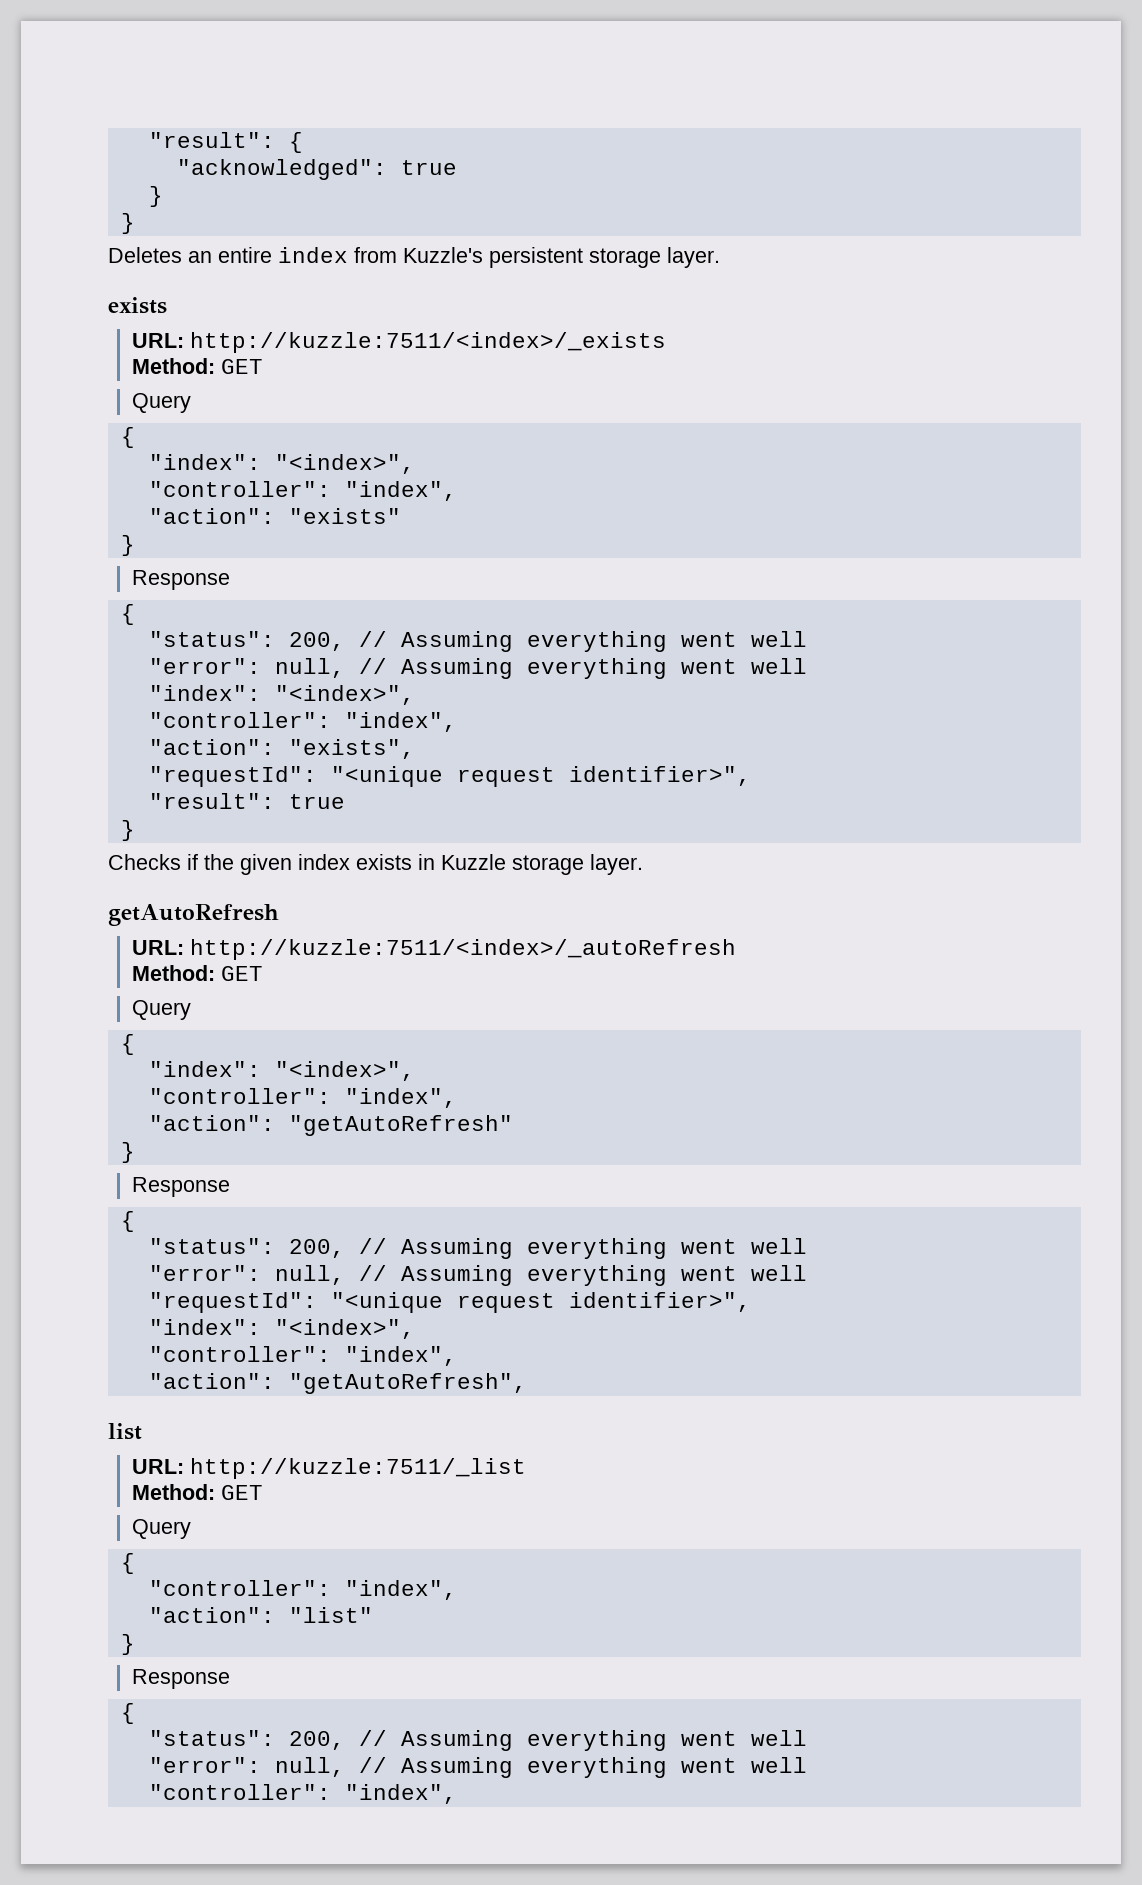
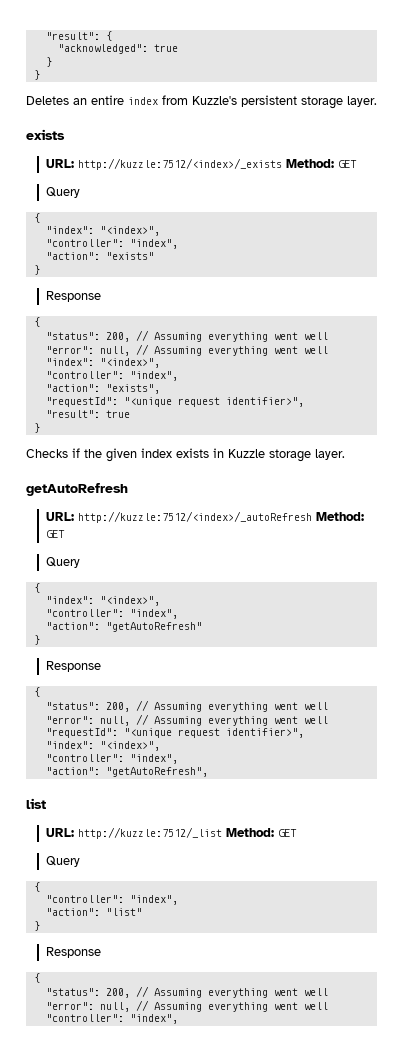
- URL: http://kuzzle:7511/<index>/_exists
- Method: GET
+ URL: http://kuzzle:7512/<index>/_exists Method: GET
- URL: http://kuzzle:7511/<index>/_autoRefresh
- Method: GET
+ URL: http://kuzzle:7512/<index>/_autoRefresh Method: GET
- URL: http://kuzzle:7511/_list
- Method: GET
+ URL: http://kuzzle:7512/_list Method: GET

